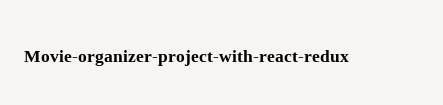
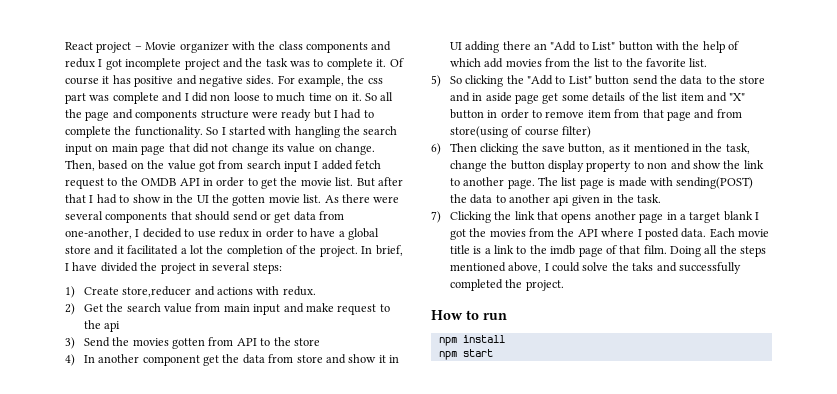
- Movie-organizer-project-with-react-redux
+ React project – Movie organizer with the class components and redux I got incomplete project and the task was to complete it. Of course it has positive and negative sides. For example, the css part was complete and I did non loose to much time on it. So all the page and components structure were ready but I had to complete the functionality. So I started with hangling the search input on main page that did not change its value on change. Then, based on the value got from search input I added fetch request to the OMDB API in order to get the movie list. But after that I had to show in the UI the gotten movie list. As there were several components that should send or get data from one-another, I decided to use redux in order to have a global store and it facilitated a lot the completion of the project. In brief, I have divided the project in several steps:
+ 1) Create store,reducer and actions with redux.
+ 2) Get the search value from main input and make request to the api
+ 3) Send the movies gotten from API to the store
+ 4) In another component get the data from store and show it in UI adding there an "Add to List" button with the help of which add movies from the list to the favorite list.
+ 5) So clicking the "Add to List" button send the data to the store and in aside page get some details of the list item and "X" button in order to remove item from that page and from store(using of course filter)
+ 6) Then clicking the save button, as it mentioned in the task, change the button display property to non and show the link to another page. The list page is made with sending(POST) the data to another api given in the task.
+ 7) Clicking the link that opens another page in a target blank I got the movies from the API where I posted data. Each movie title is a link to the imdb page of that film. Doing all the steps mentioned above, I could solve the taks and successfully completed the project.
+ How to run
+ npm install
+ npm start

